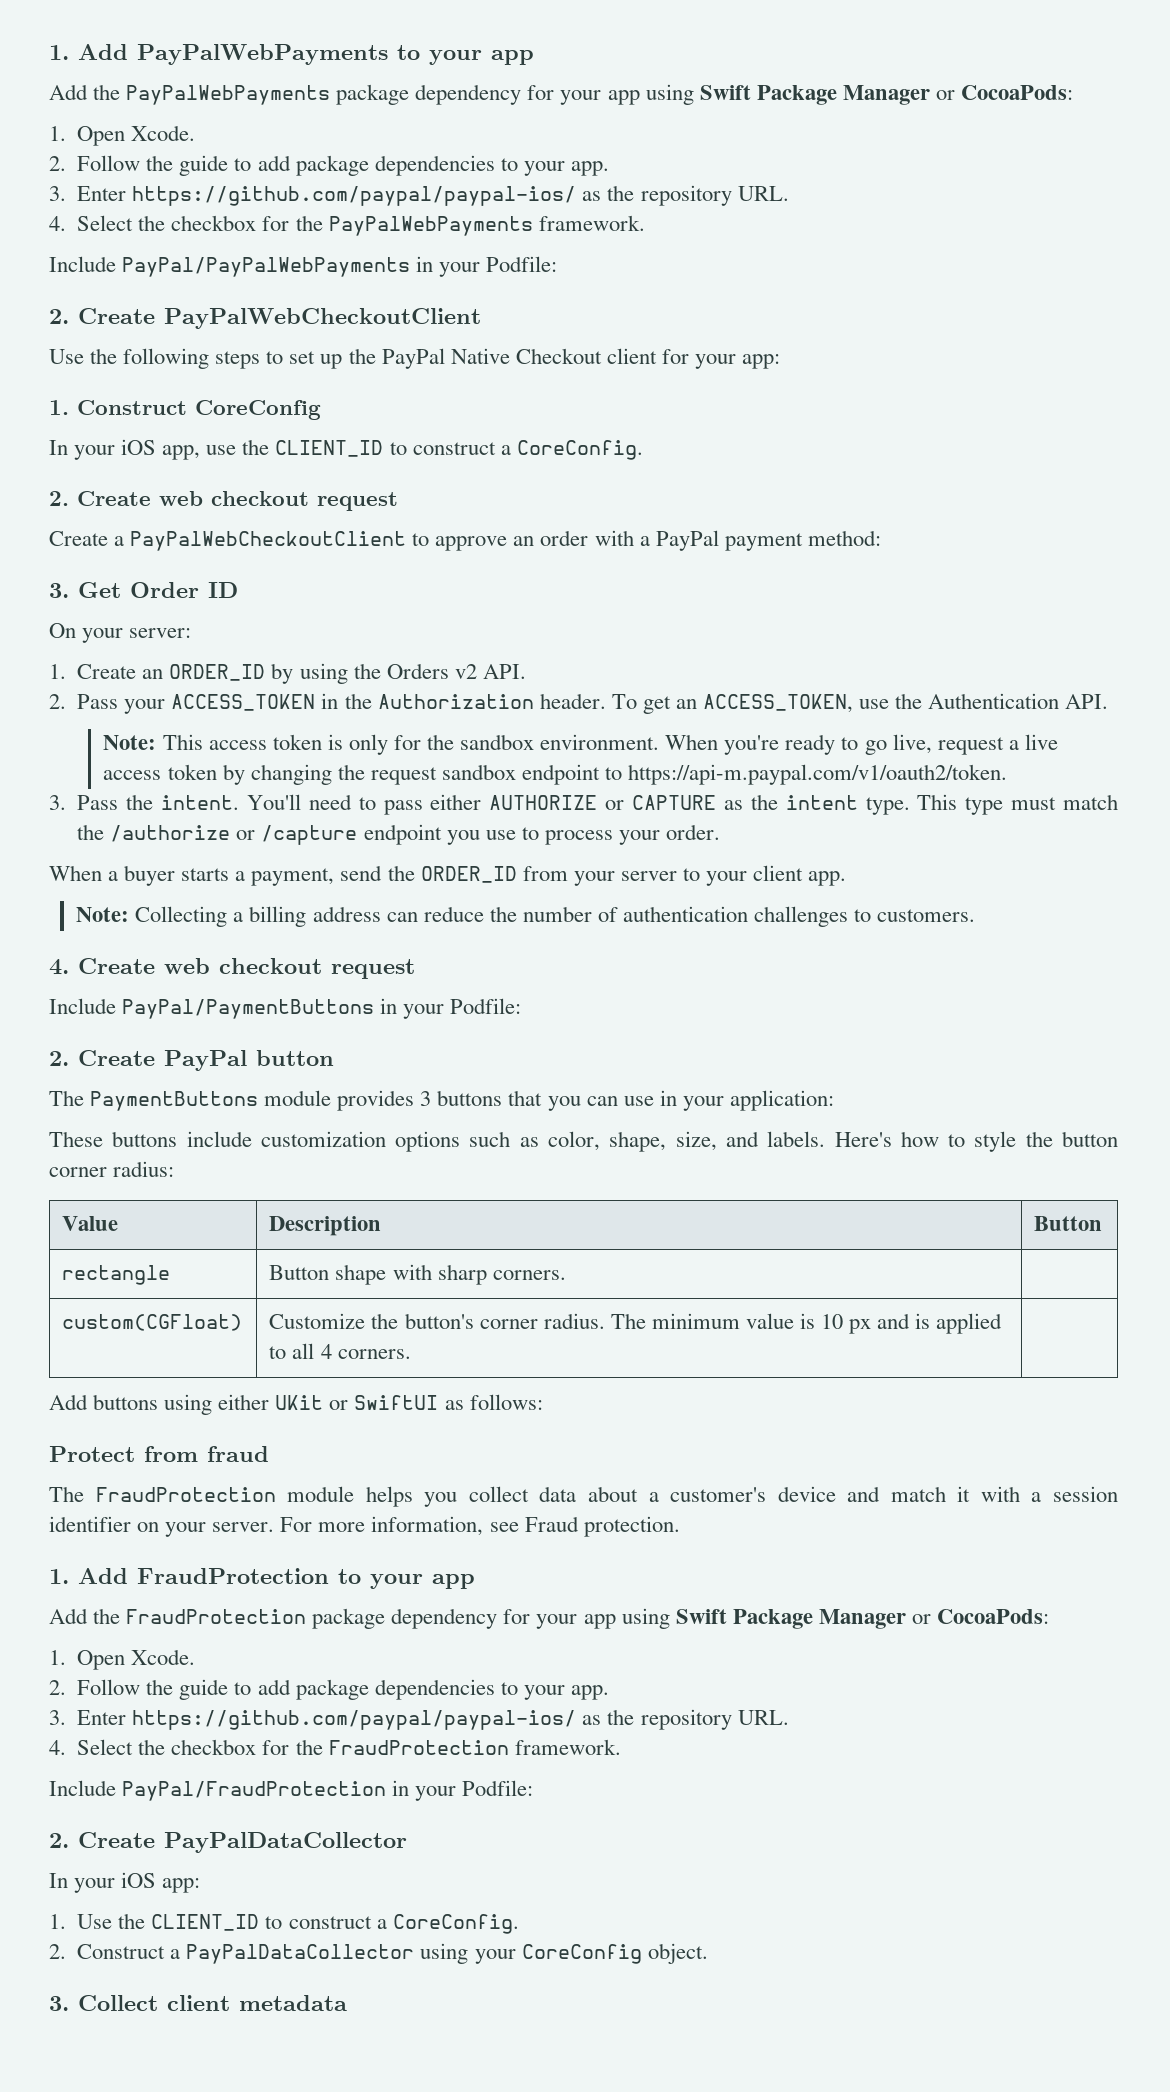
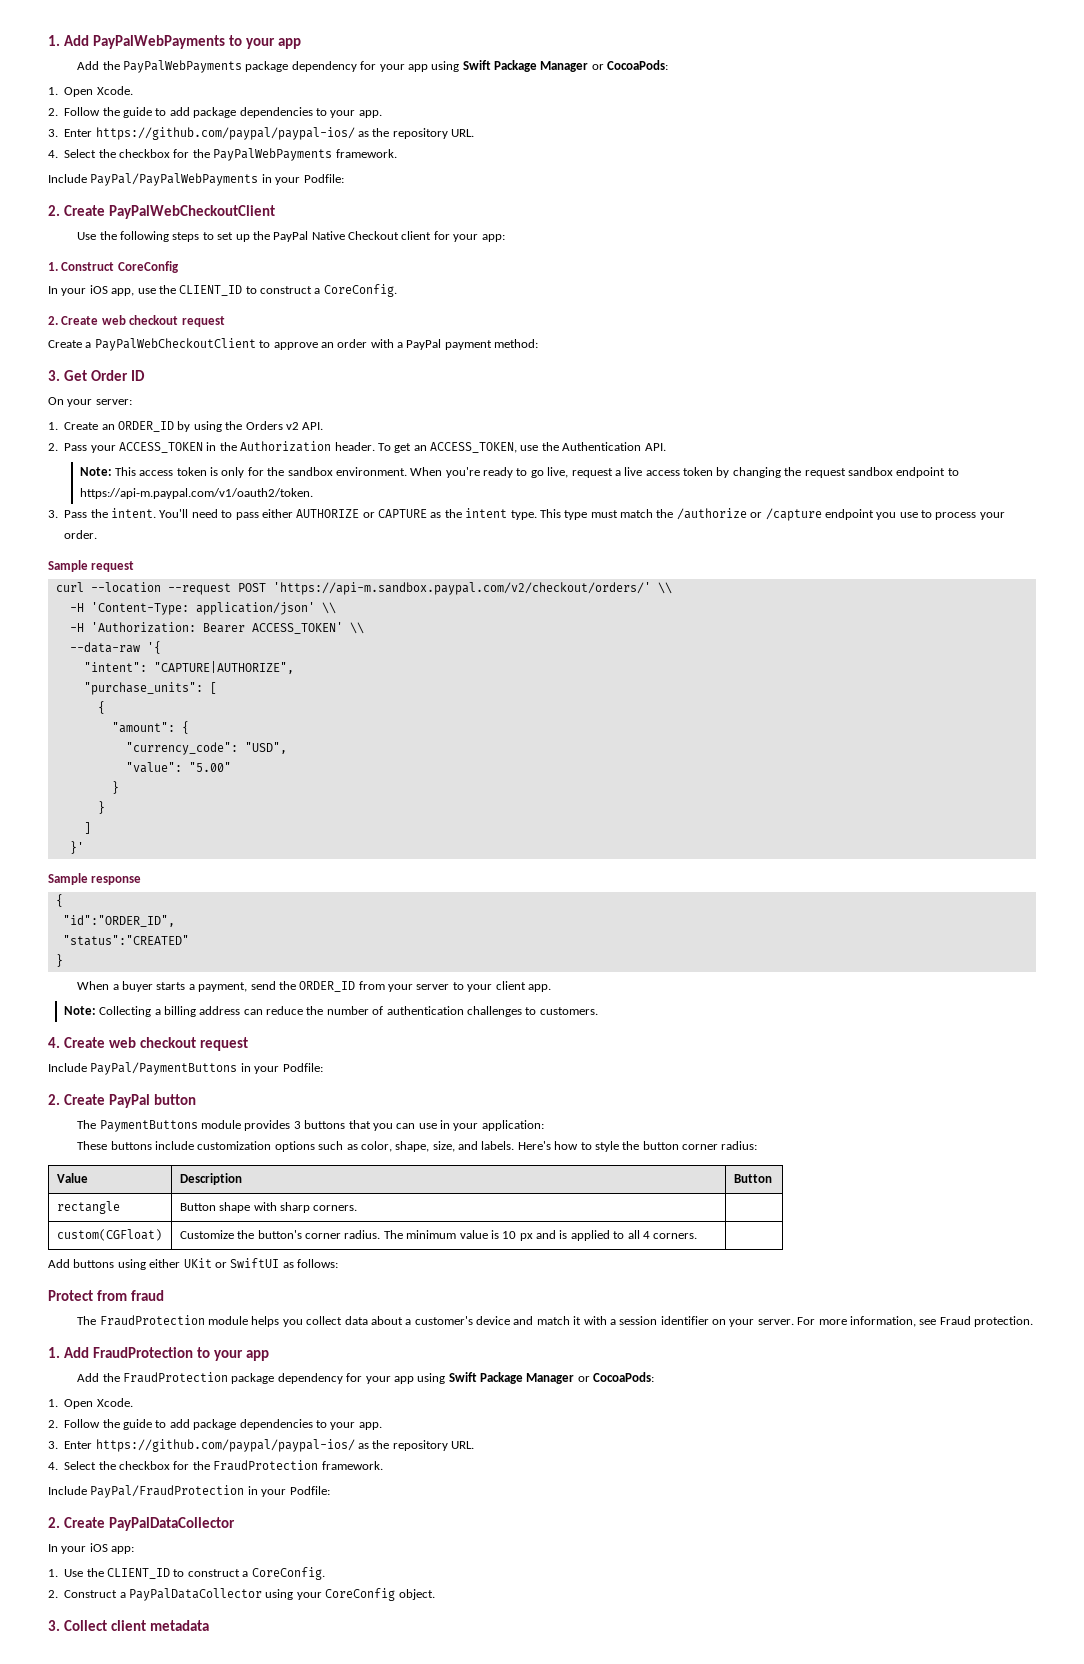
+ Sample request
+ curl --location --request POST 'https://api-m.sandbox.paypal.com/v2/checkout/orders/' \\
+ -H 'Content-Type: application/json' \\
+ -H 'Authorization: Bearer ACCESS_TOKEN' \\
+ --data-raw '{
+ "intent": "CAPTURE|AUTHORIZE",
+ "purchase_units": [
+ {
+ "amount": {
+ "currency_code": "USD",
+ "value": "5.00"
+ }
+ }
+ ]
+ }'
+ Sample response
+ {
+ "id":"ORDER_ID",
+ "status":"CREATED"
+ }

